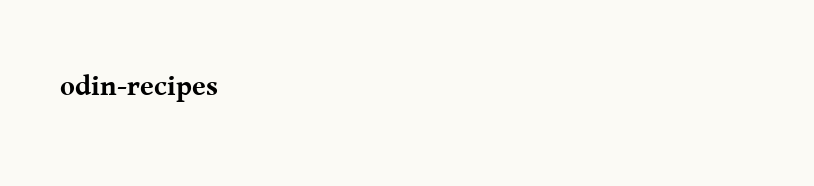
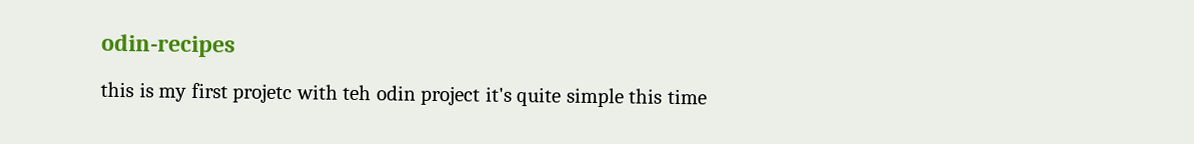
+ this is my first projetc with teh odin project it's quite simple this time

